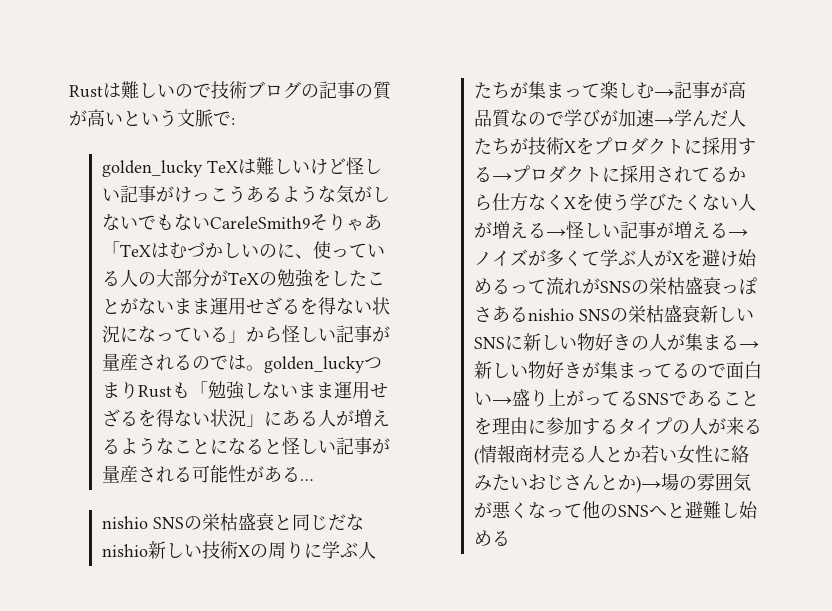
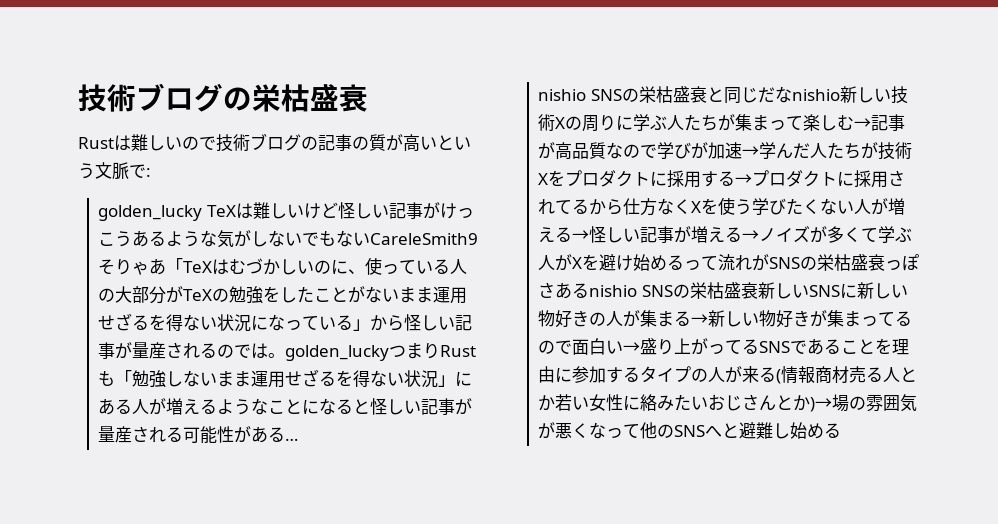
+ 技術ブログの栄枯盛衰

